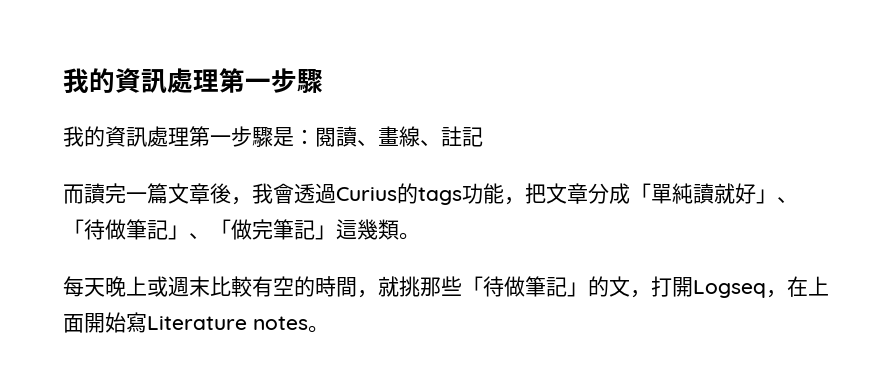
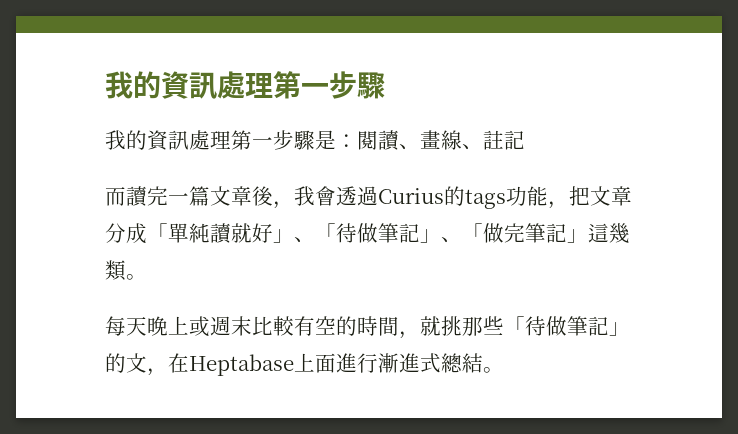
- 每天晚上或週末比較有空的時間，就挑那些「待做筆記」的文，打開Logseq，在上面開始寫Literature notes。
+ 每天晚上或週末比較有空的時間，就挑那些「待做筆記」的文，在Heptabase上面進行漸進式總結。

